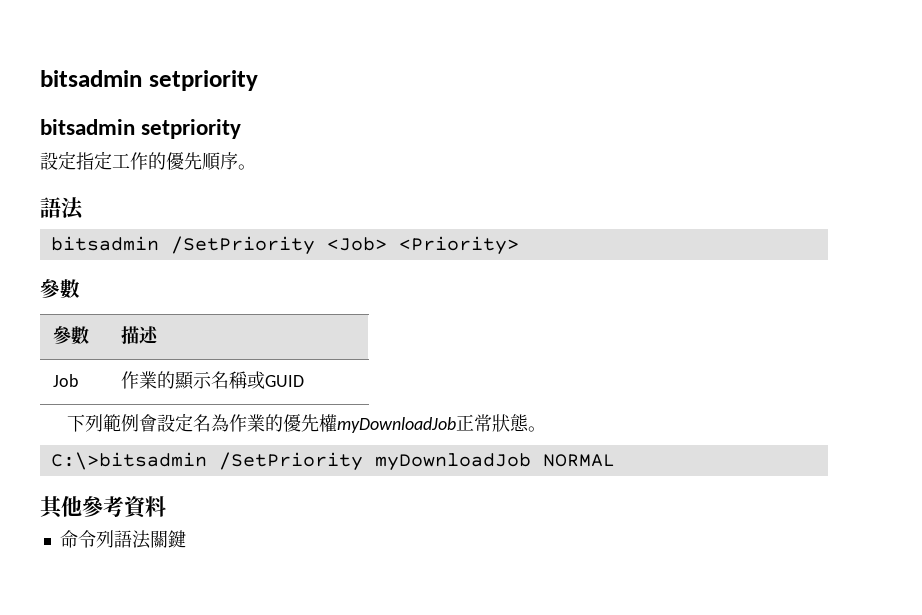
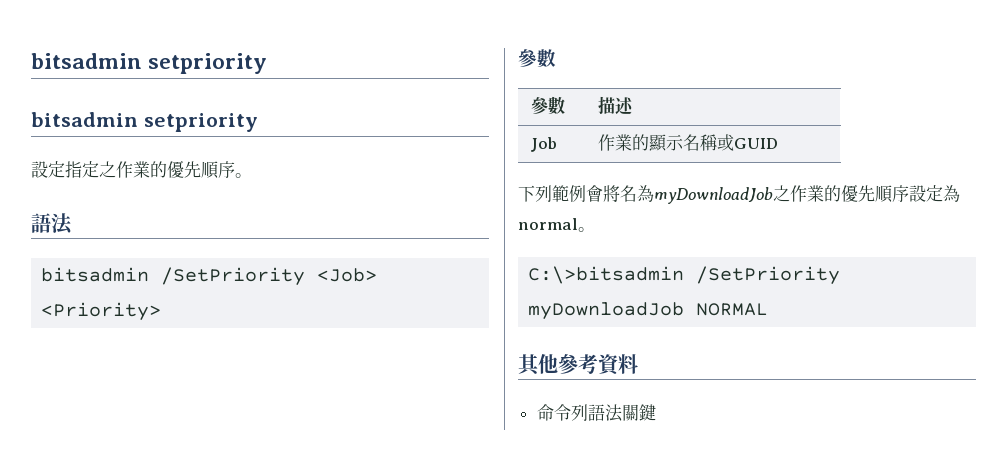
- 設定指定工作的優先順序。
+ 設定指定之作業的優先順序。
- 下列範例會設定名為作業的優先權myDownloadJob正常狀態。
+ 下列範例會將名為myDownloadJob之作業的優先順序設定為normal。

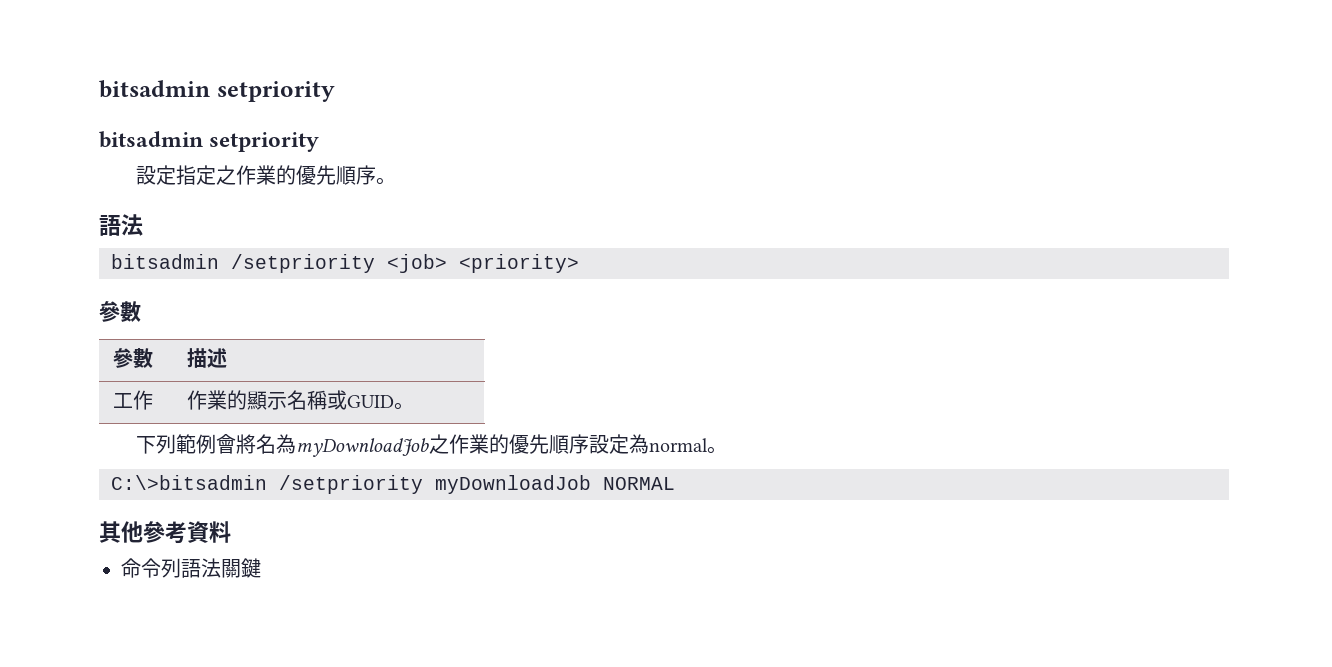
- bitsadmin /SetPriority <Job> <Priority>
+ bitsadmin /setpriority <job> <priority>
- Job | 作業的顯示名稱或GUID
+ 工作 | 作業的顯示名稱或GUID。
- C:\>bitsadmin /SetPriority myDownloadJob NORMAL
+ C:\>bitsadmin /setpriority myDownloadJob NORMAL

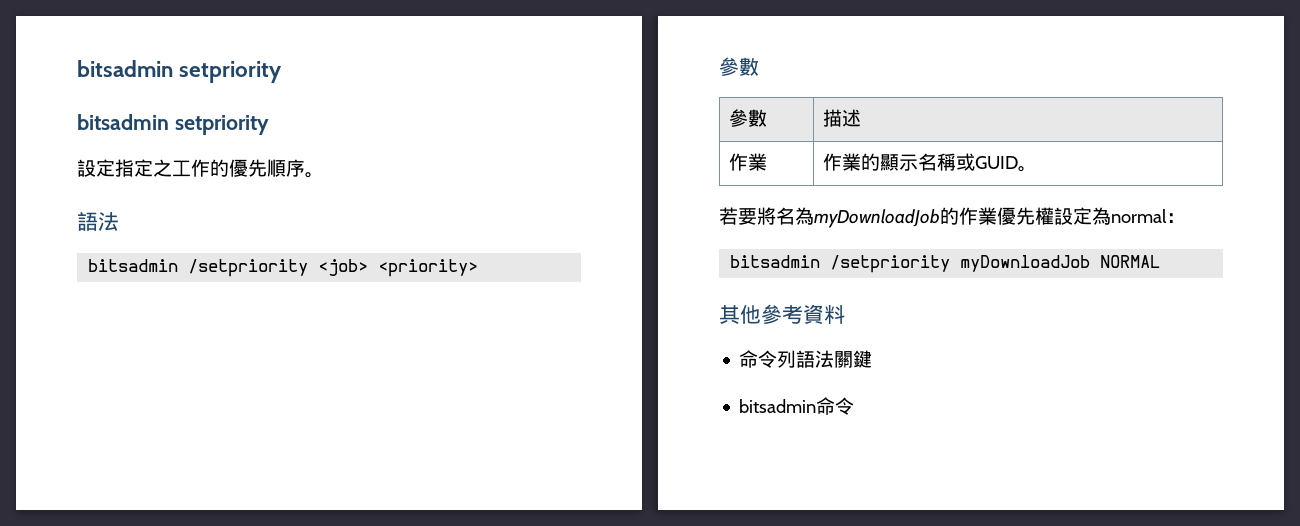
- 設定指定之作業的優先順序。
+ 設定指定之工作的優先順序。
- 工作 | 作業的顯示名稱或GUID。
+ 作業 | 作業的顯示名稱或GUID。
- 下列範例會將名為myDownloadJob之作業的優先順序設定為normal。
- C:\>bitsadmin /setpriority myDownloadJob NORMAL
+ 若要將名為myDownloadJob的作業優先權設定為normal：
+ bitsadmin /setpriority myDownloadJob NORMAL
+ bitsadmin命令

